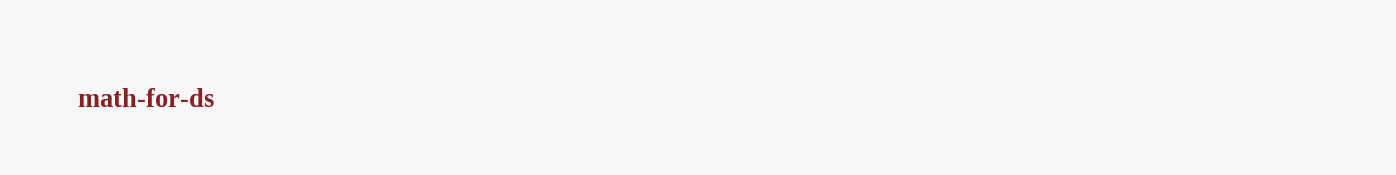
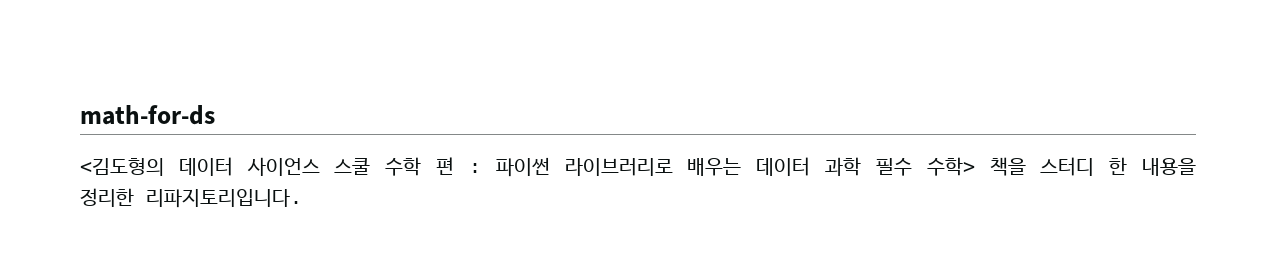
+ <김도형의 데이터 사이언스 스쿨 수학 편 : 파이썬 라이브러리로 배우는 데이터 과학 필수 수학> 책을 스터디 한 내용을 정리한 리파지토리입니다.

